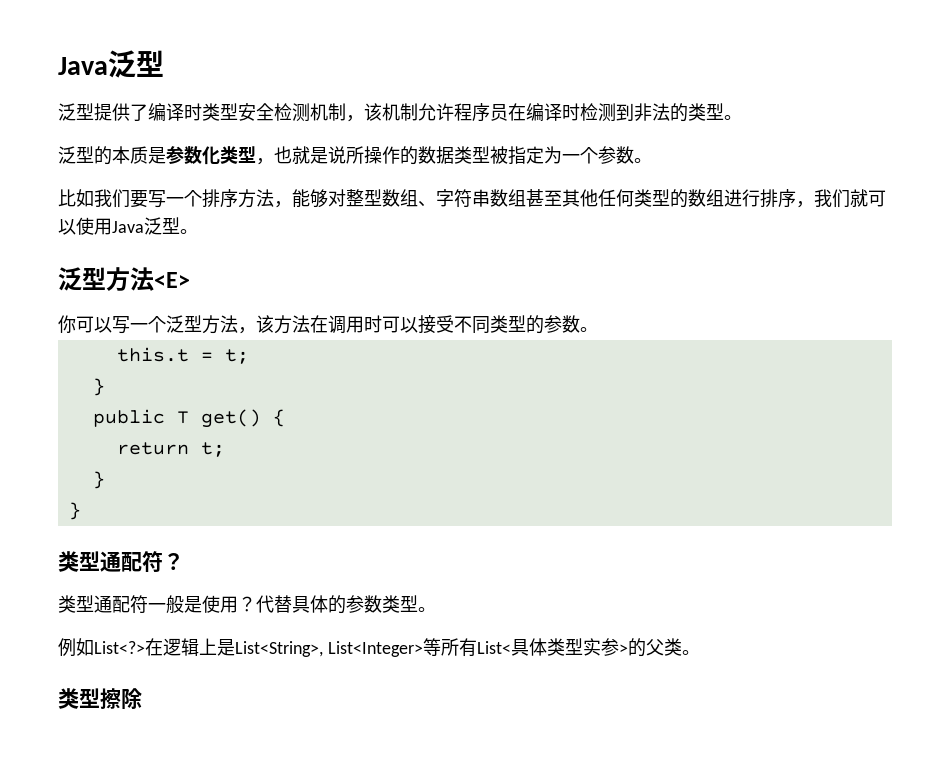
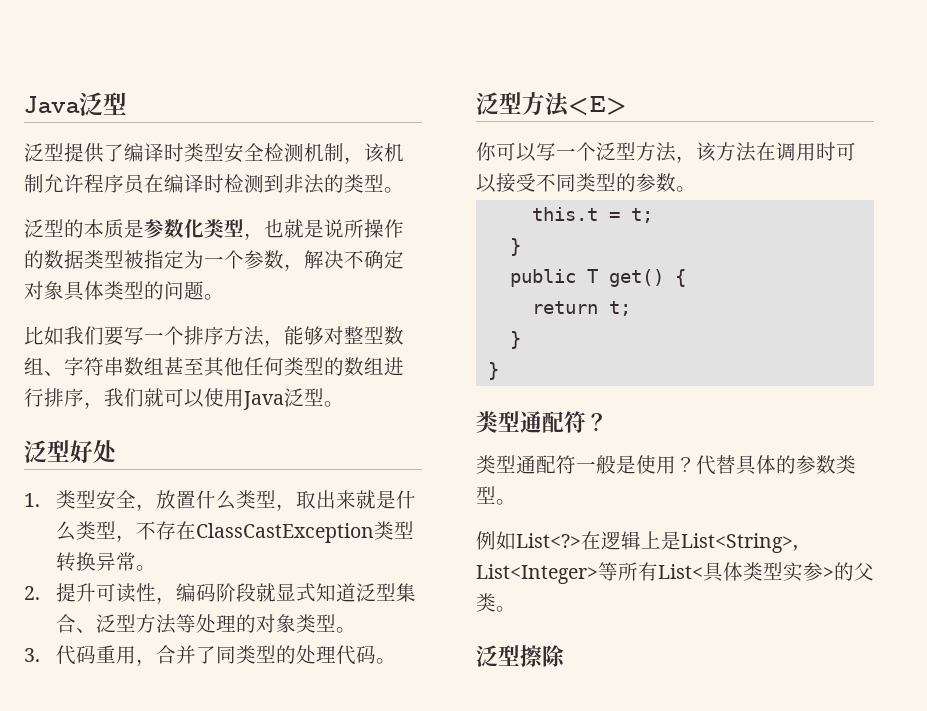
- 泛型的本质是参数化类型，也就是说所操作的数据类型被指定为一个参数。
+ 泛型的本质是参数化类型，也就是说所操作的数据类型被指定为一个参数，解决不确定对象具体类型的问题。
+ 泛型好处
+ 1.类型安全，放置什么类型，取出来就是什么类型，不存在ClassCastException类型转换异常。
+ 2.提升可读性，编码阶段就显式知道泛型集合、泛型方法等处理的对象类型。
+ 3.代码重用，合并了同类型的处理代码。
- 类型擦除
+ 泛型擦除

